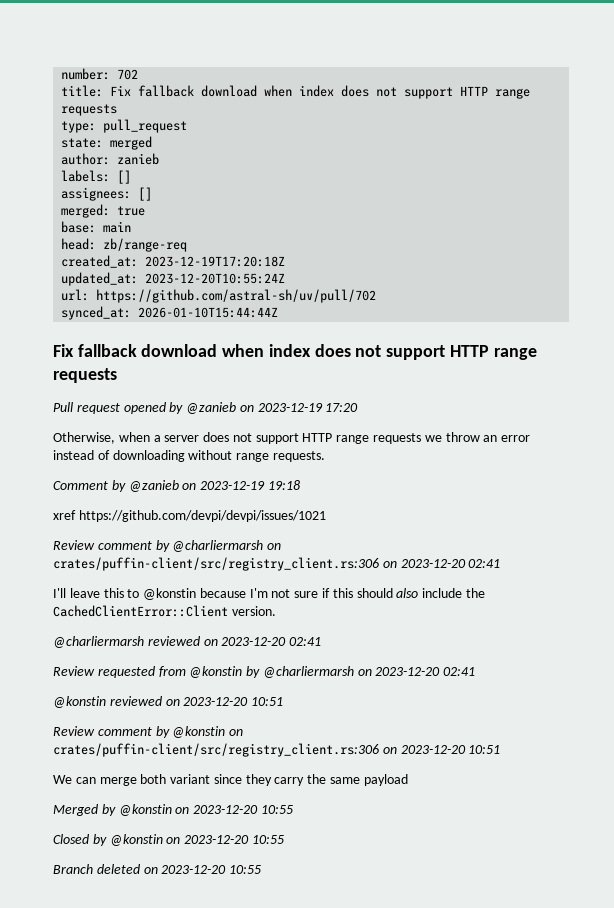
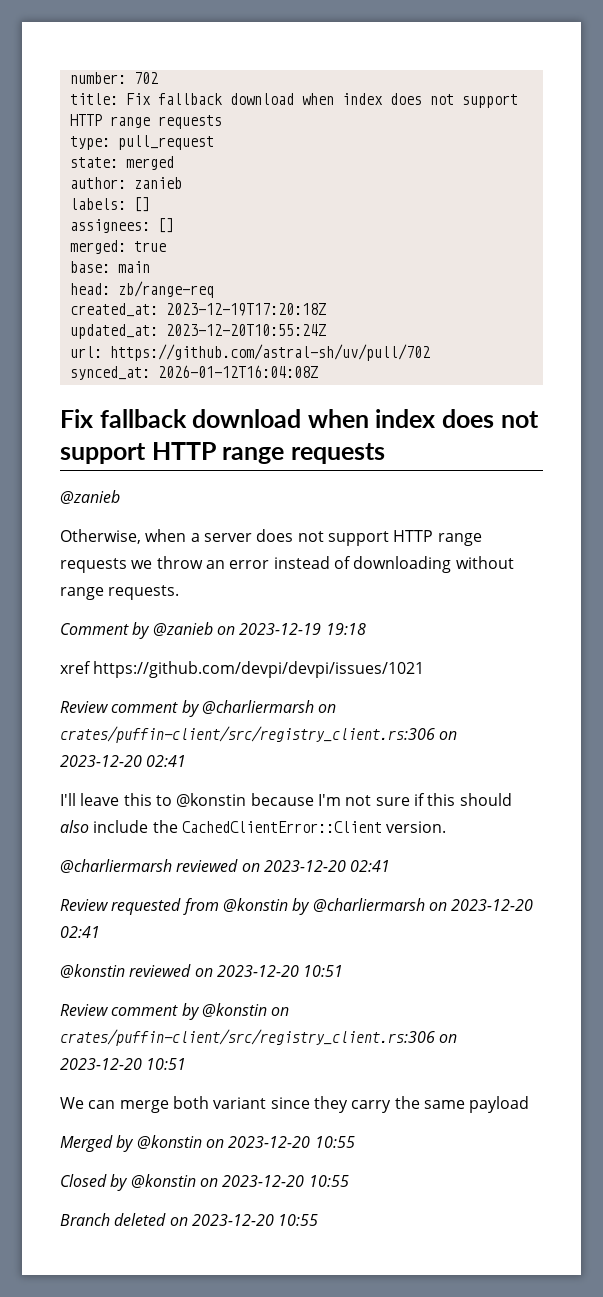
- synced_at: 2026-01-10T15:44:44Z
+ synced_at: 2026-01-12T16:04:08Z
  Fix fallback download when index does not support HTTP range requests
- Pull request opened by @zanieb on 2023-12-19 17:20
+ @zanieb

